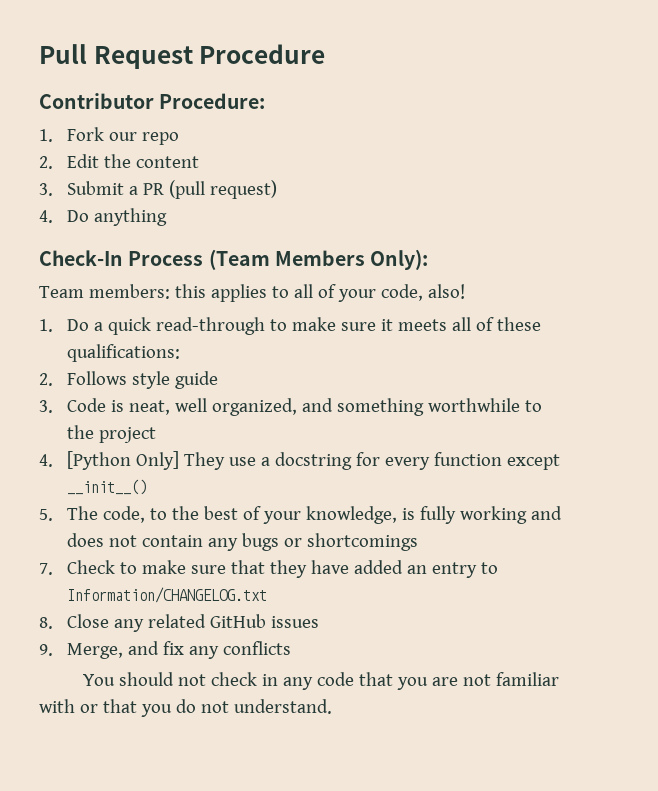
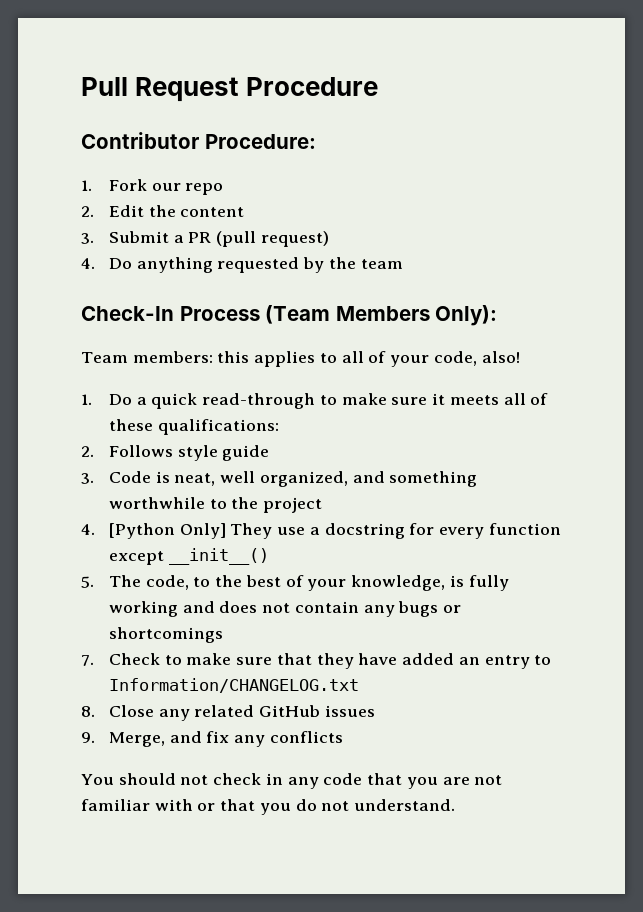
- 4. Do anything
+ 4. Do anything requested by the team

